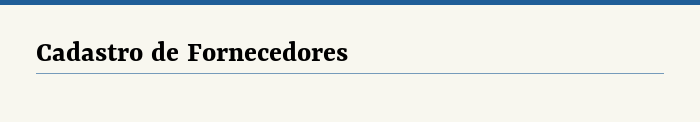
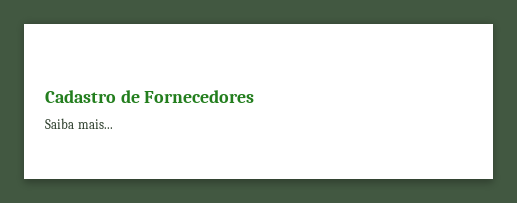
+ Saiba mais...

